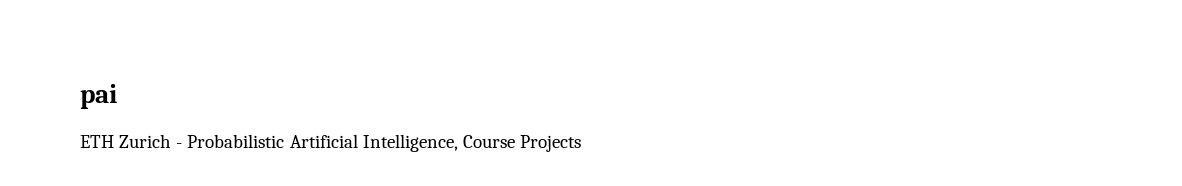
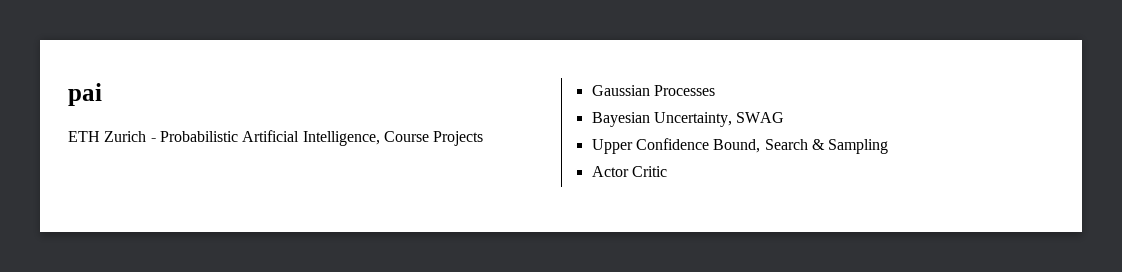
+ Gaussian Processes
+ Bayesian Uncertainty, SWAG
+ Upper Confidence Bound, Search & Sampling
+ Actor Critic

